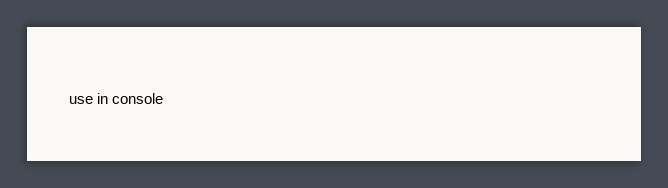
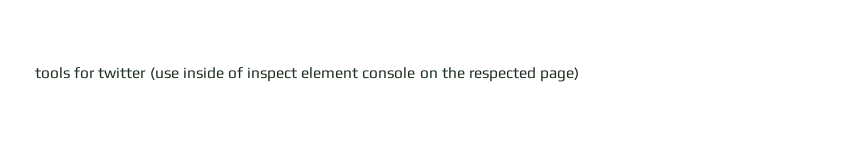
- use in console
+ tools for twitter (use inside of inspect element console on the respected page)

